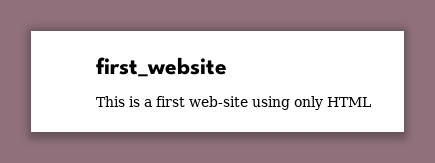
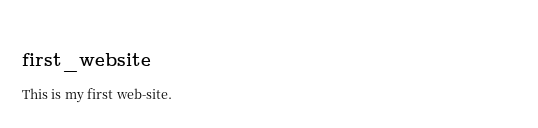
- This is a first web-site using only HTML
+ This is my first web-site.

